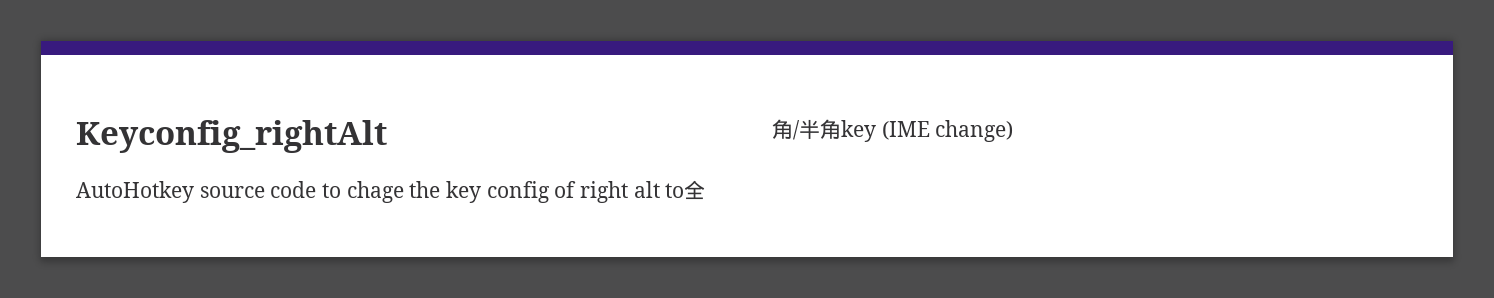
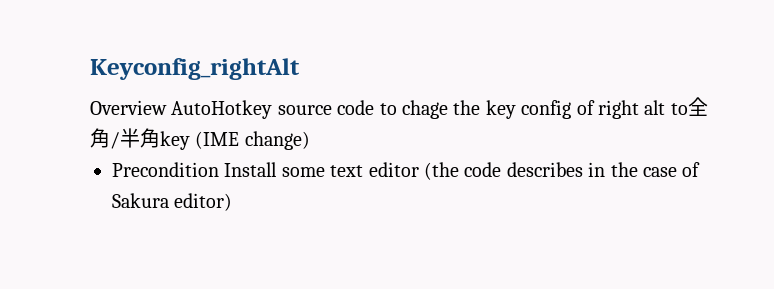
- AutoHotkey source code to chage the key config of right alt to全角/半角key (IME change)
+ Overview AutoHotkey source code to chage the key config of right alt to全角/半角key (IME change)
+ Precondition Install some text editor (the code describes in the case of Sakura editor)

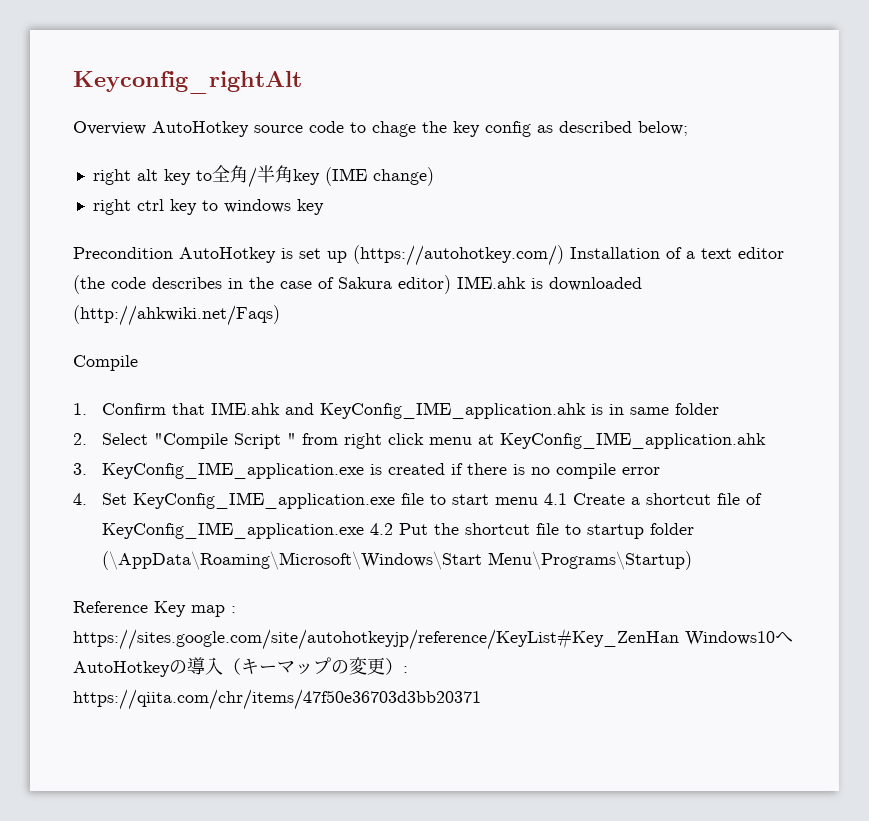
- Overview AutoHotkey source code to chage the key config of right alt to全角/半角key (IME change)
+ Overview AutoHotkey source code to chage the key config as described below;
+ right alt key to全角/半角key (IME change)
- Precondition Install some text editor (the code describes in the case of Sakura editor)
+ right ctrl key to windows key
+ Precondition AutoHotkey is set up (https://autohotkey.com/) Installation of a text editor (the code describes in the case of Sakura editor) IME.ahk is downloaded (http://ahkwiki.net/Faqs)
+ Compile
+ 1. Confirm that IME.ahk and KeyConfig_IME_application.ahk is in same folder
+ 2. Select "Compile Script " from right click menu at KeyConfig_IME_application.ahk
+ 3. KeyConfig_IME_application.exe is created if there is no compile error
+ 4. Set KeyConfig_IME_application.exe file to start menu 4.1 Create a shortcut file of KeyConfig_IME_application.exe 4.2 Put the shortcut file to startup folder (\AppData\Roaming\Microsoft\Windows\Start Menu\Programs\Startup)
+ Reference Key map : https://sites.google.com/site/autohotkeyjp/reference/KeyList#Key_ZenHan Windows10へAutoHotkeyの導入（キーマップの変更）: https://qiita.com/chr/items/47f50e36703d3bb20371

